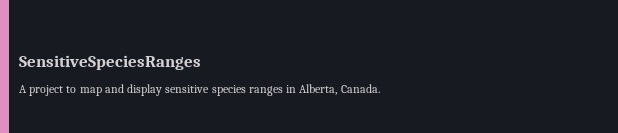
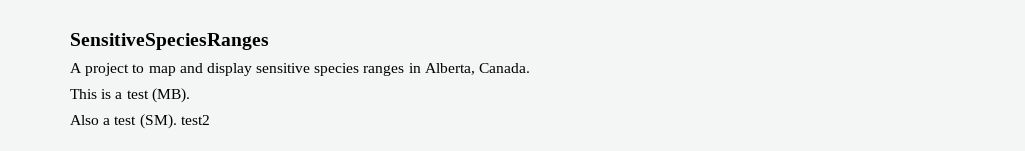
+ This is a test (MB).
+ Also a test (SM). test2

